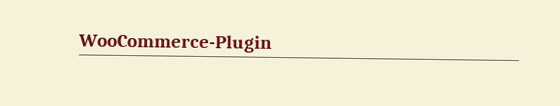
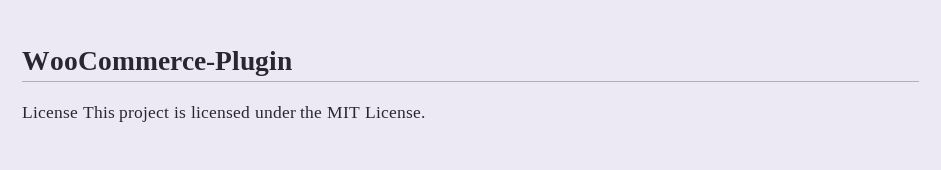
+ License This project is licensed under the MIT License.

